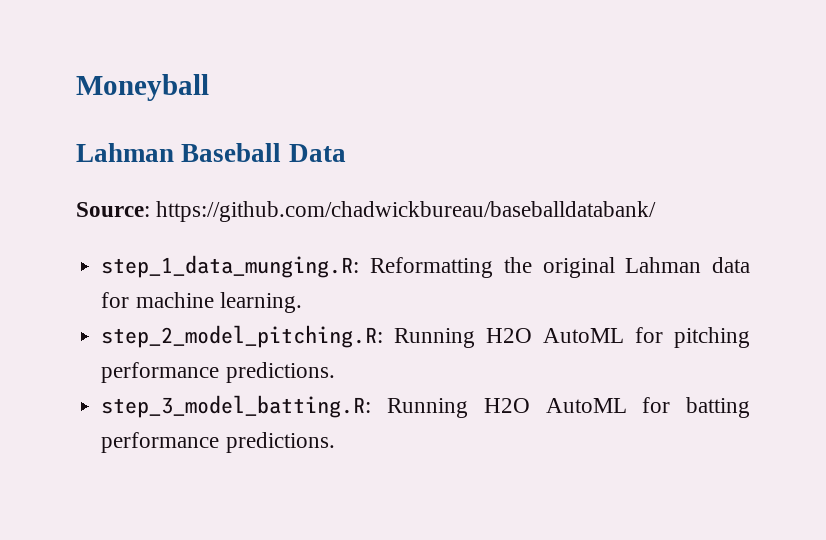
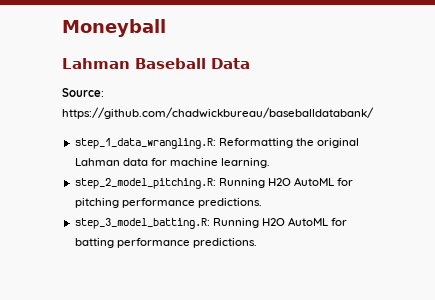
- step_1_data_munging.R: Reformatting the original Lahman data for machine learning.
+ step_1_data_wrangling.R: Reformatting the original Lahman data for machine learning.

